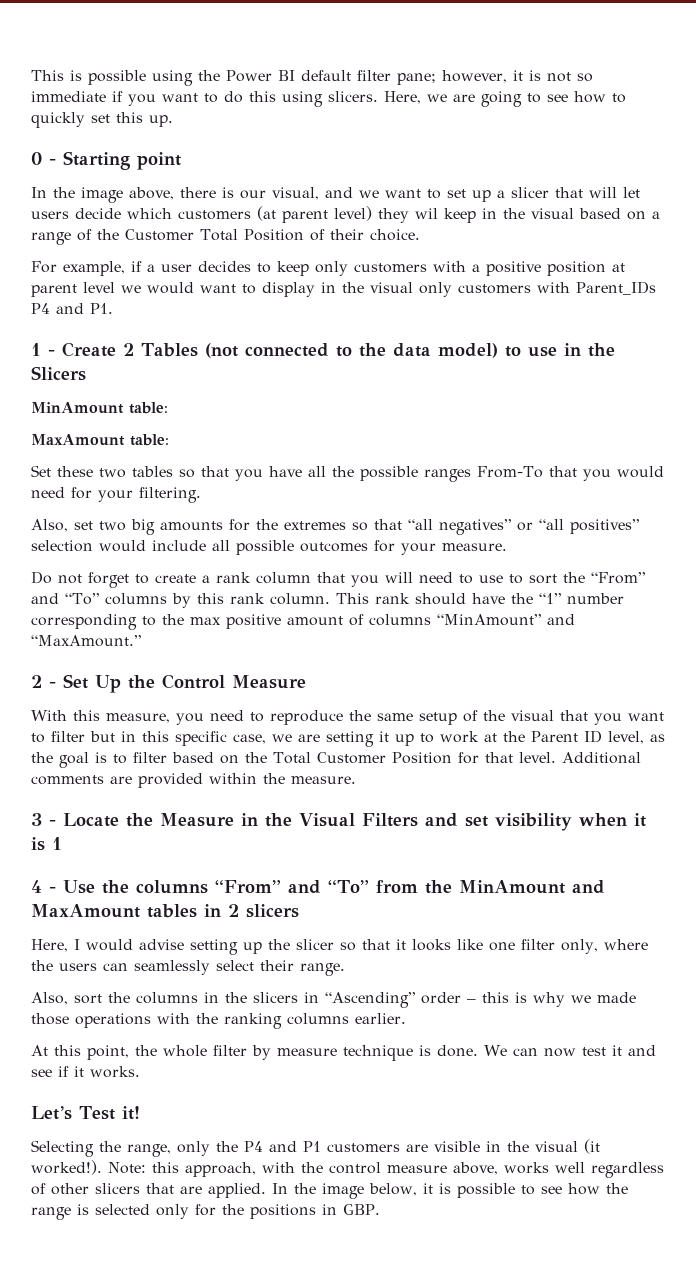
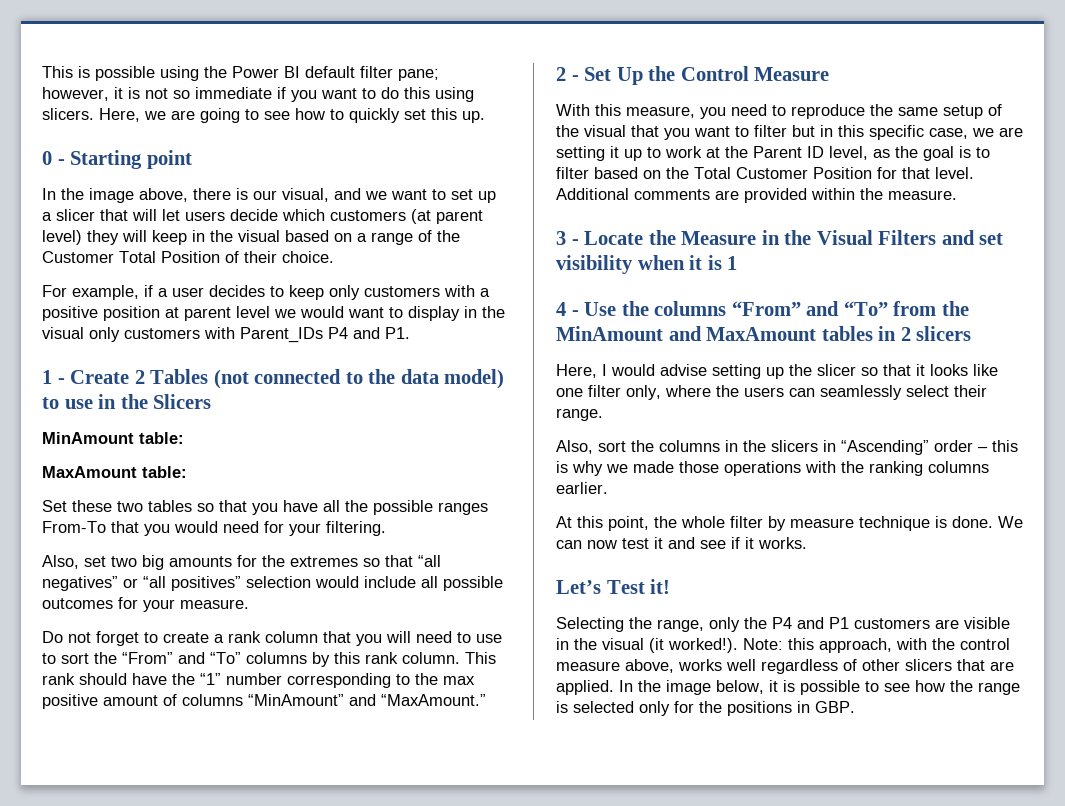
- In the image above, there is our visual, and we want to set up a slicer that will let users decide which customers (at parent level) they wil keep in the visual based on a range of the Customer Total Position of their choice.
+ In the image above, there is our visual, and we want to set up a slicer that will let users decide which customers (at parent level) they will keep in the visual based on a range of the Customer Total Position of their choice.

